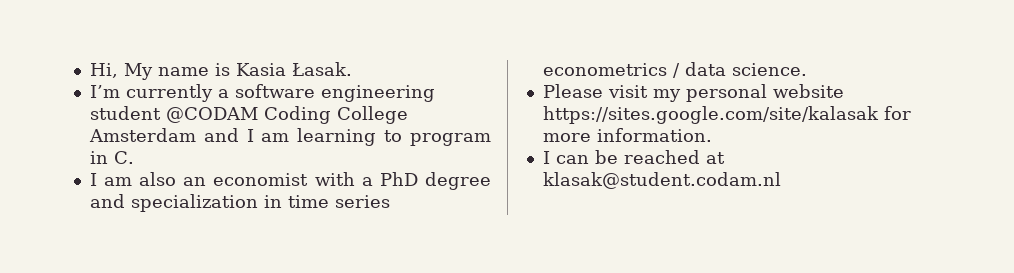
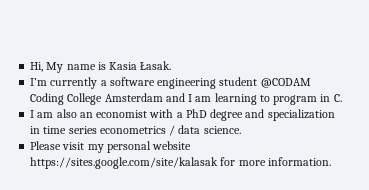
- I can be reached at klasak@student.codam.nl

